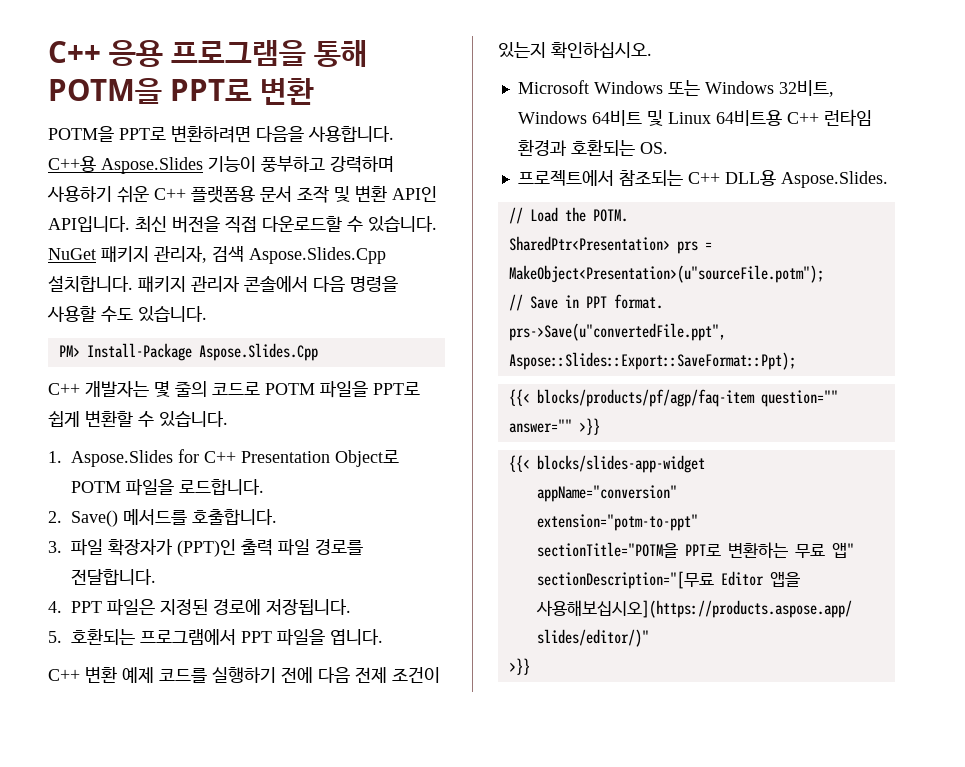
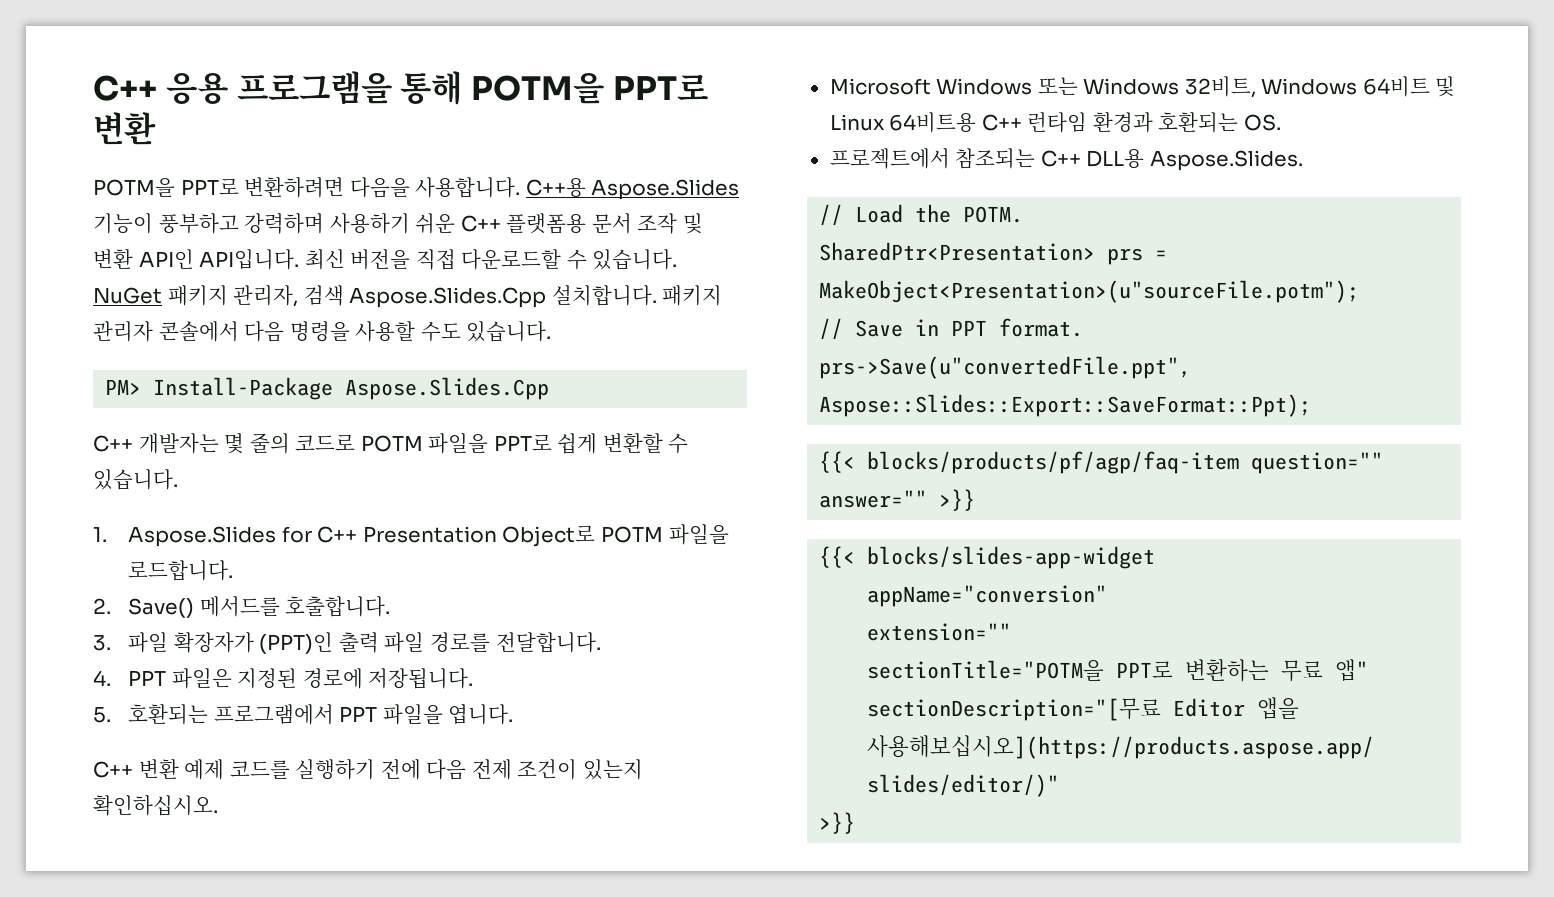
- extension="potm-to-ppt"
+ extension=""

